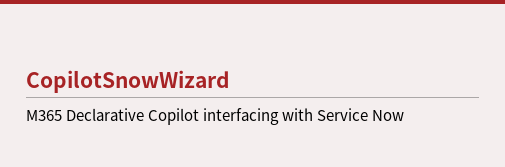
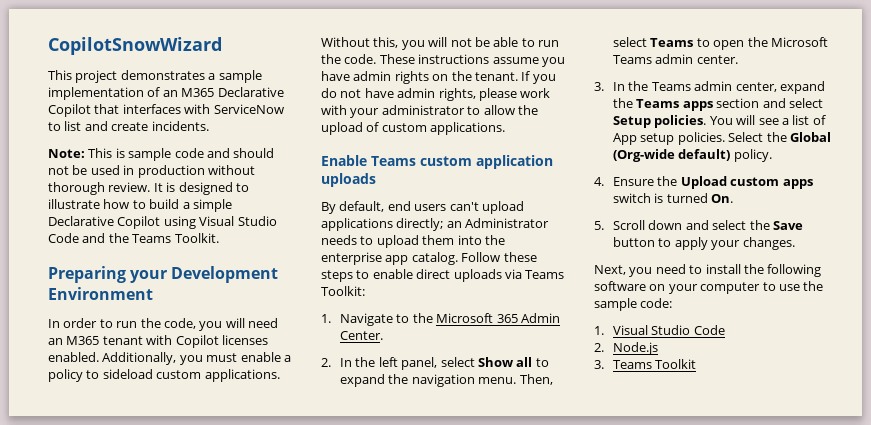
- M365 Declarative Copilot interfacing with Service Now
+ This project demonstrates a sample implementation of an M365 Declarative Copilot that interfaces with ServiceNow to list and create incidents.
+ Note: This is sample code and should not be used in production without thorough review. It is designed to illustrate how to build a simple Declarative Copilot using Visual Studio Code and the Teams Toolkit.
+ Preparing your Development Environment
+ In order to run the code, you will need an M365 tenant with Copilot licenses enabled. Additionally, you must enable a policy to sideload custom applications. Without this, you will not be able to run the code. These instructions assume you have admin rights on the tenant. If you do not have admin rights, please work with your administrator to allow the upload of custom applications.
+ Enable Teams custom application uploads
+ By default, end users can't upload applications directly; an Administrator needs to upload them into the enterprise app catalog. Follow these steps to enable direct uploads via Teams Toolkit:
+ 1. Navigate to the Microsoft 365 Admin Center.
+ 2. In the left panel, select Show all to expand the navigation menu. Then, select Teams to open the Microsoft Teams admin center.
+ 3. In the Teams admin center, expand the Teams apps section and select Setup policies. You will see a list of App setup policies. Select the Global (Org-wide default) policy.
+ 4. Ensure the Upload custom apps switch is turned On.
+ 5. Scroll down and select the Save button to apply your changes.
+ Next, you need to install the following software on your computer to use the sample code:
+ 1. Visual Studio Code
+ 2. Node.js
+ 3. Teams Toolkit

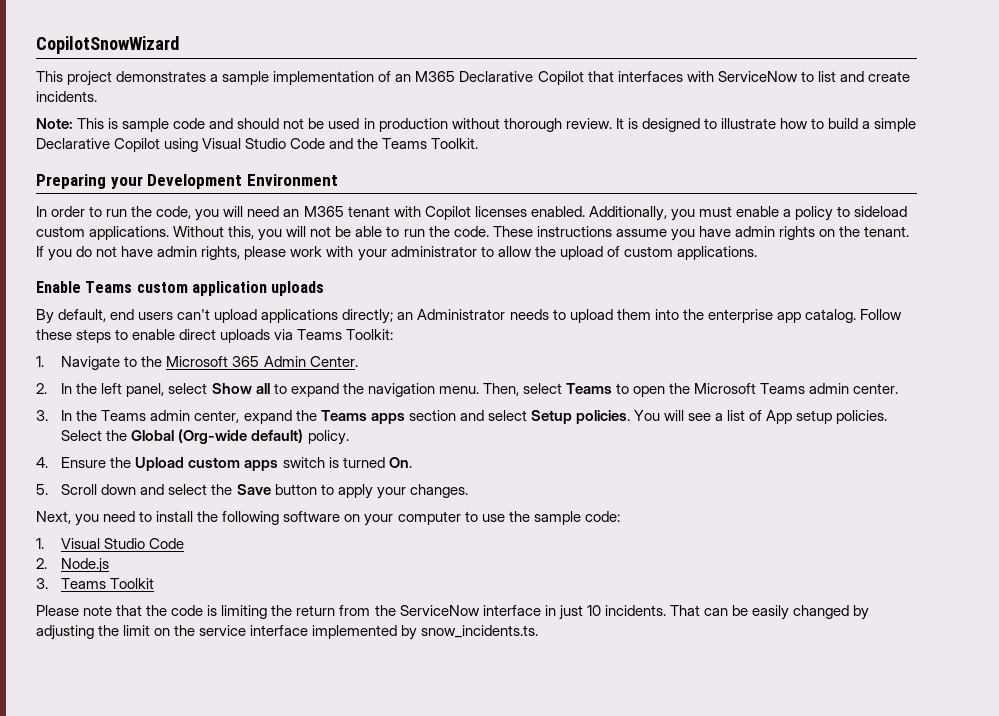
+ Please note that the code is limiting the return from the ServiceNow interface in just 10 incidents. That can be easily changed by adjusting the limit on the service interface implemented by snow_incidents.ts.

